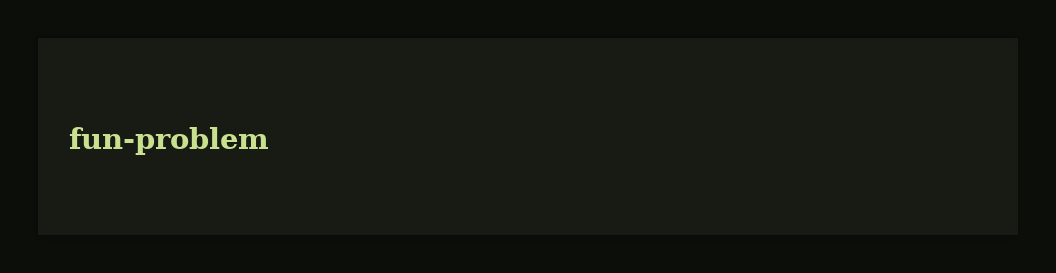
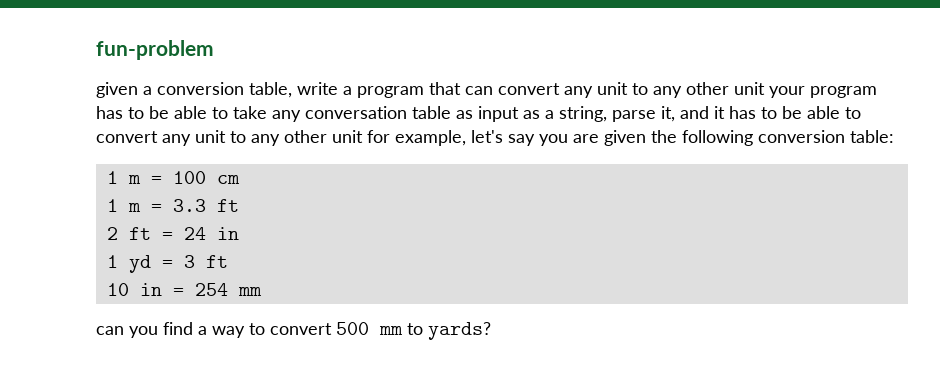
+ given a conversion table, write a program that can convert any unit to any other unit your program has to be able to take any conversation table as input as a string, parse it, and it has to be able to convert any unit to any other unit for example, let's say you are given the following conversion table:
+ 1 m = 100 cm
+ 1 m = 3.3 ft
+ 2 ft = 24 in
+ 1 yd = 3 ft
+ 10 in = 254 mm
+ can you find a way to convert 500 mm to yards?

